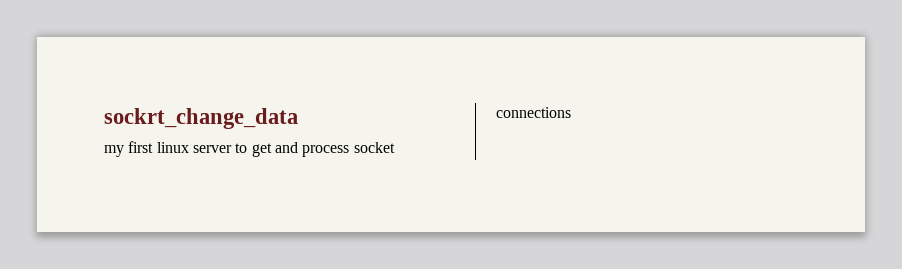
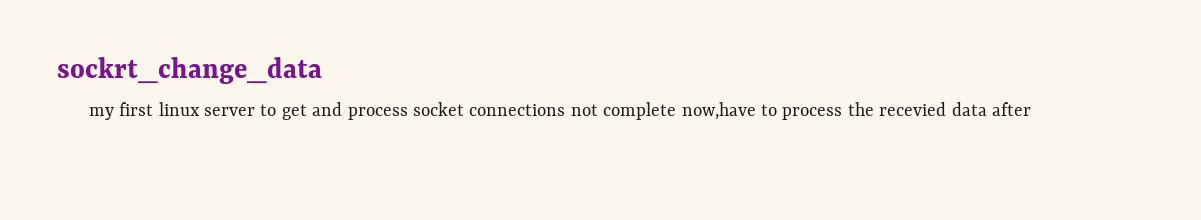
- my first linux server to get and process socket connections
+ my first linux server to get and process socket connections not complete now,have to process the recevied data after

